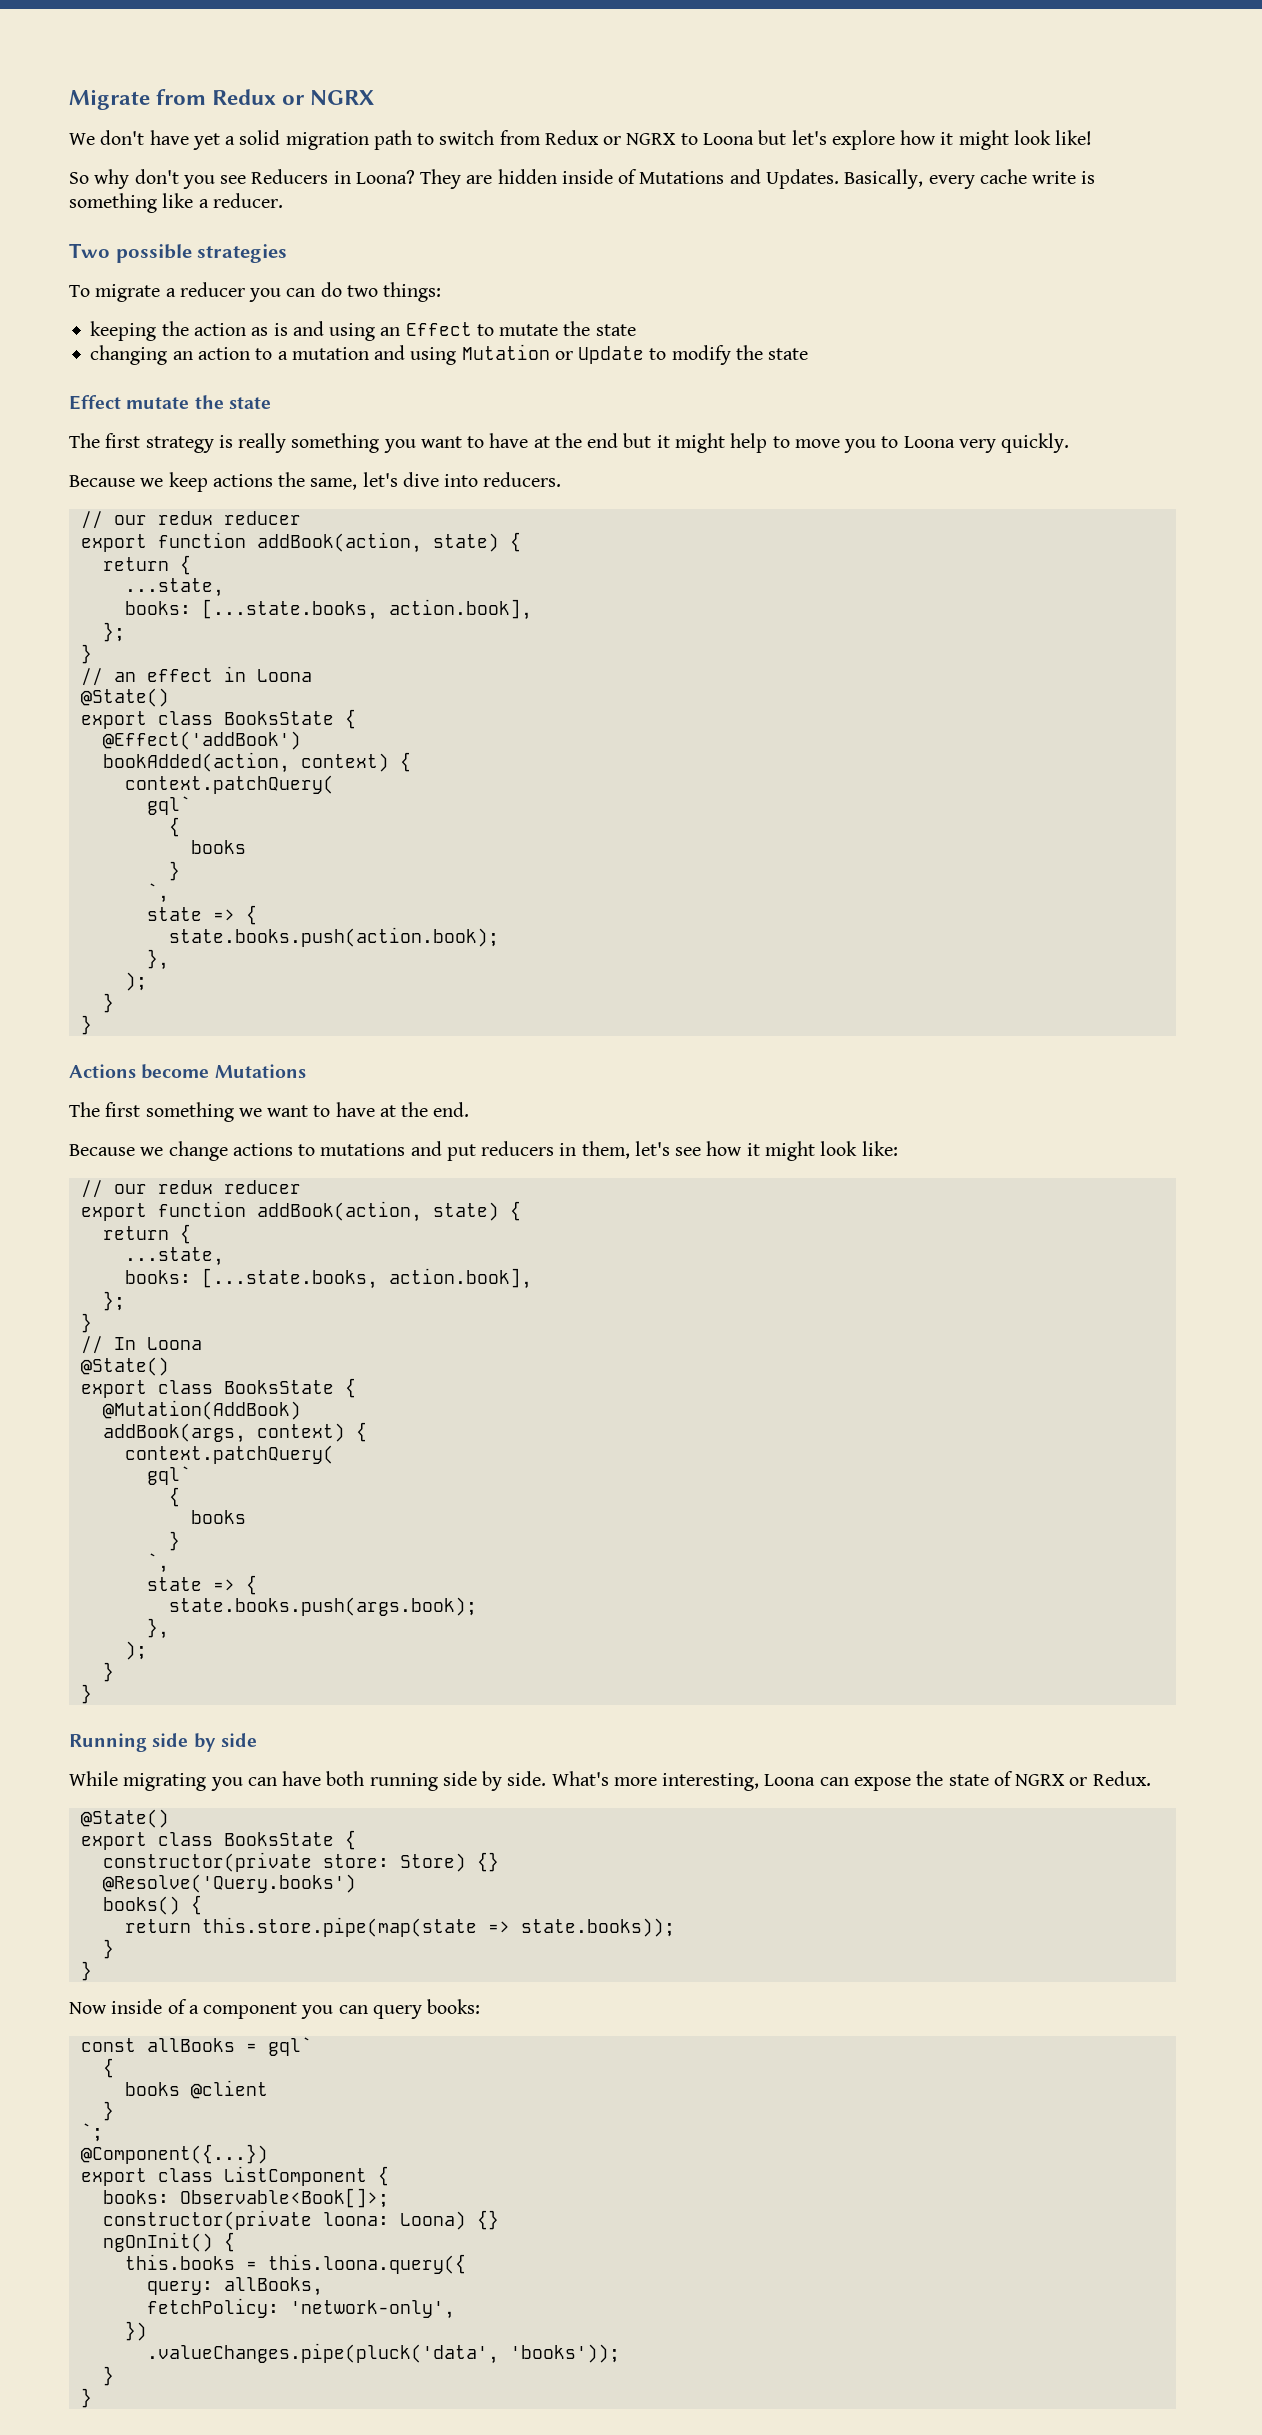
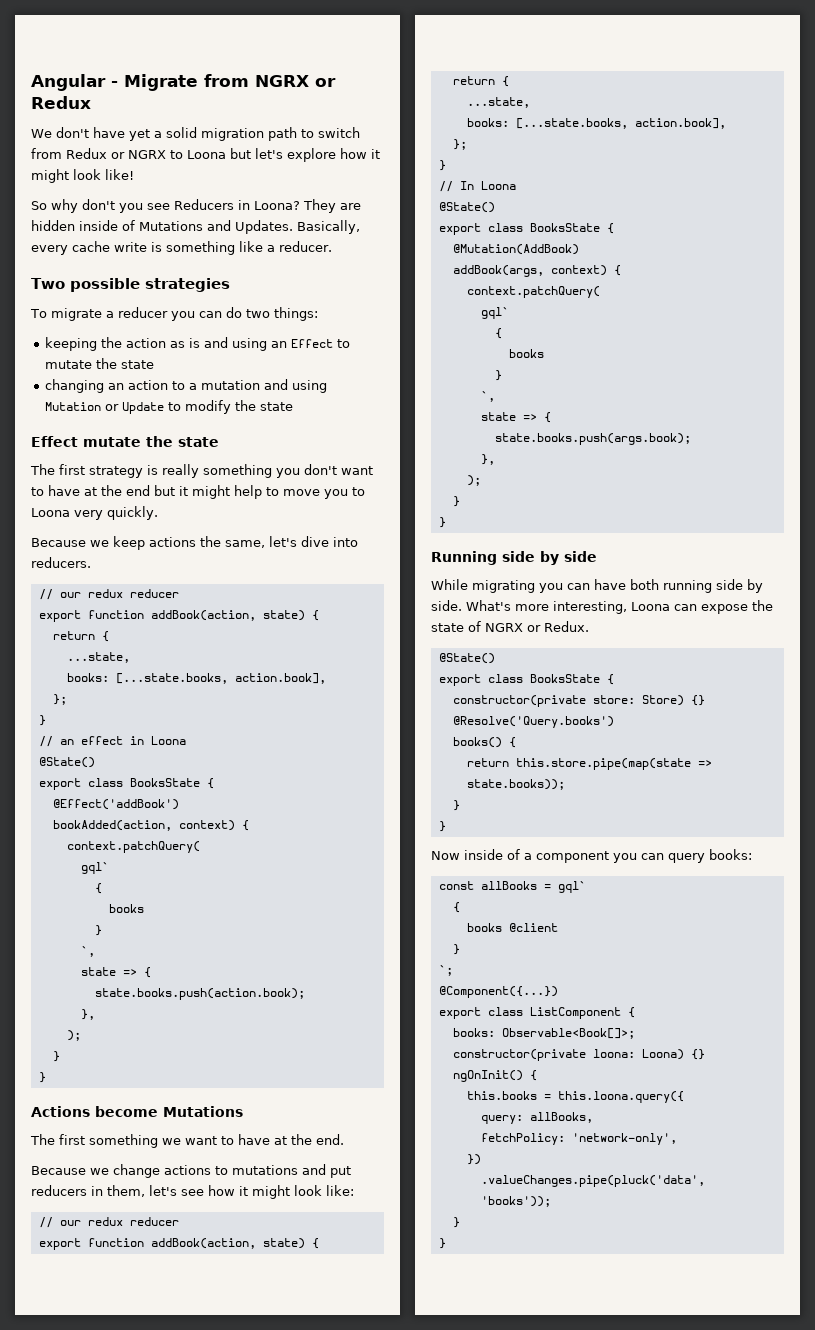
- Migrate from Redux or NGRX
+ Angular - Migrate from NGRX or Redux
- The first strategy is really something you want to have at the end but it might help to move you to Loona very quickly.
+ The first strategy is really something you don't want to have at the end but it might help to move you to Loona very quickly.

